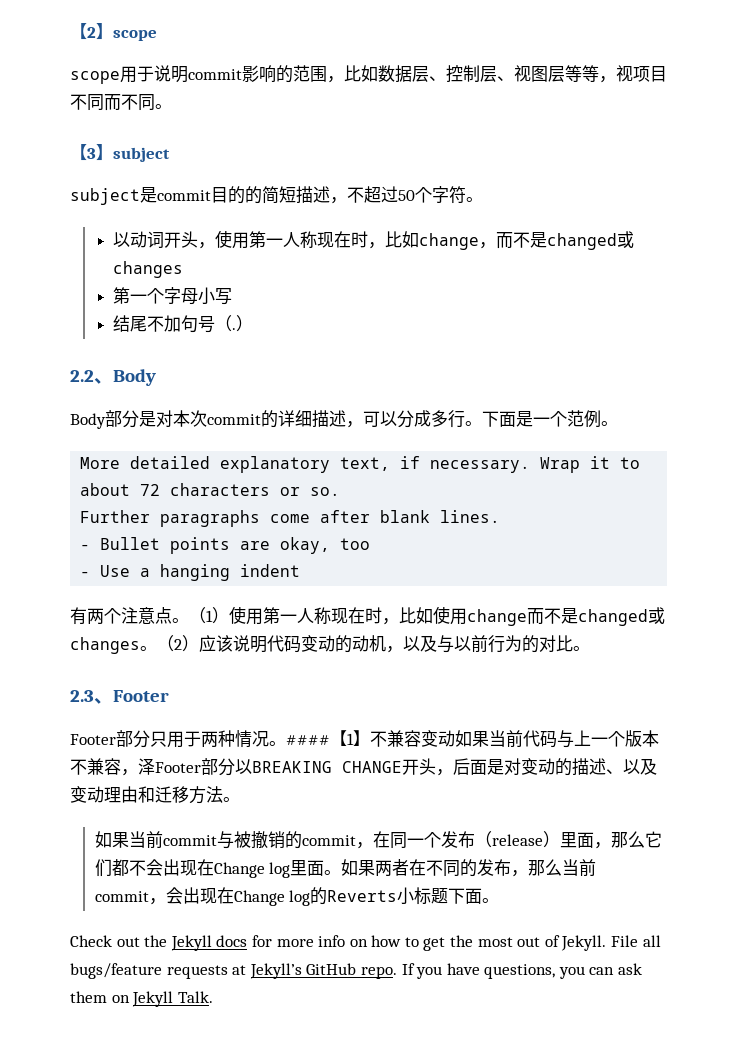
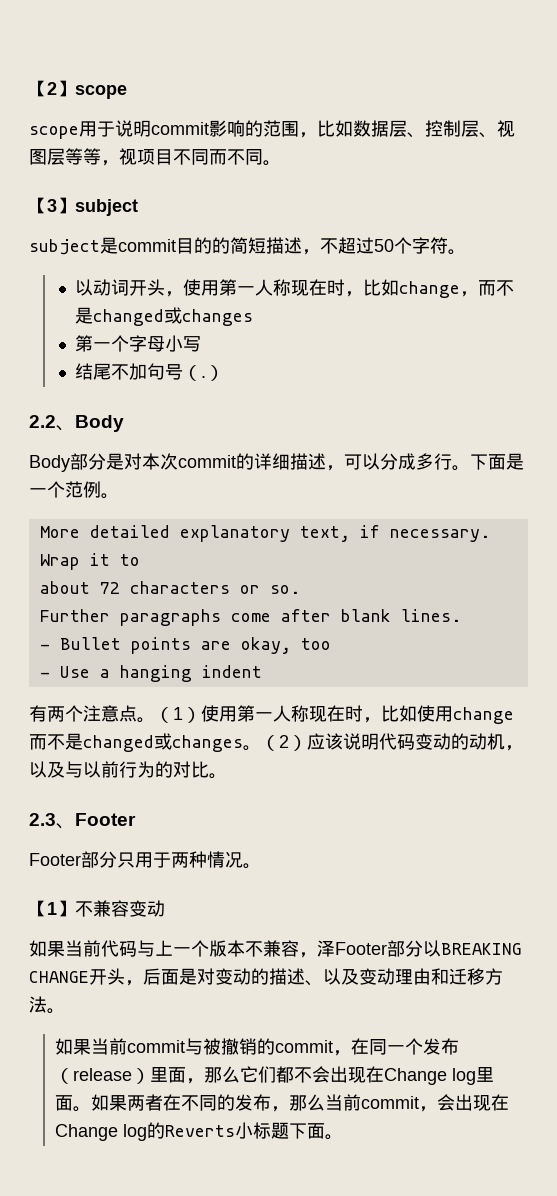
- Footer部分只用于两种情况。####【1】不兼容变动如果当前代码与上一个版本不兼容，泽Footer部分以BREAKING CHANGE开头，后面是对变动的描述、以及变动理由和迁移方法。
+ Footer部分只用于两种情况。
+ 【1】不兼容变动
+ 如果当前代码与上一个版本不兼容，泽Footer部分以BREAKING CHANGE开头，后面是对变动的描述、以及变动理由和迁移方法。
- Check out the Jekyll docs for more info on how to get the most out of Jekyll. File all bugs/feature requests at Jekyll’s GitHub repo. If you have questions, you can ask them on Jekyll Talk.

